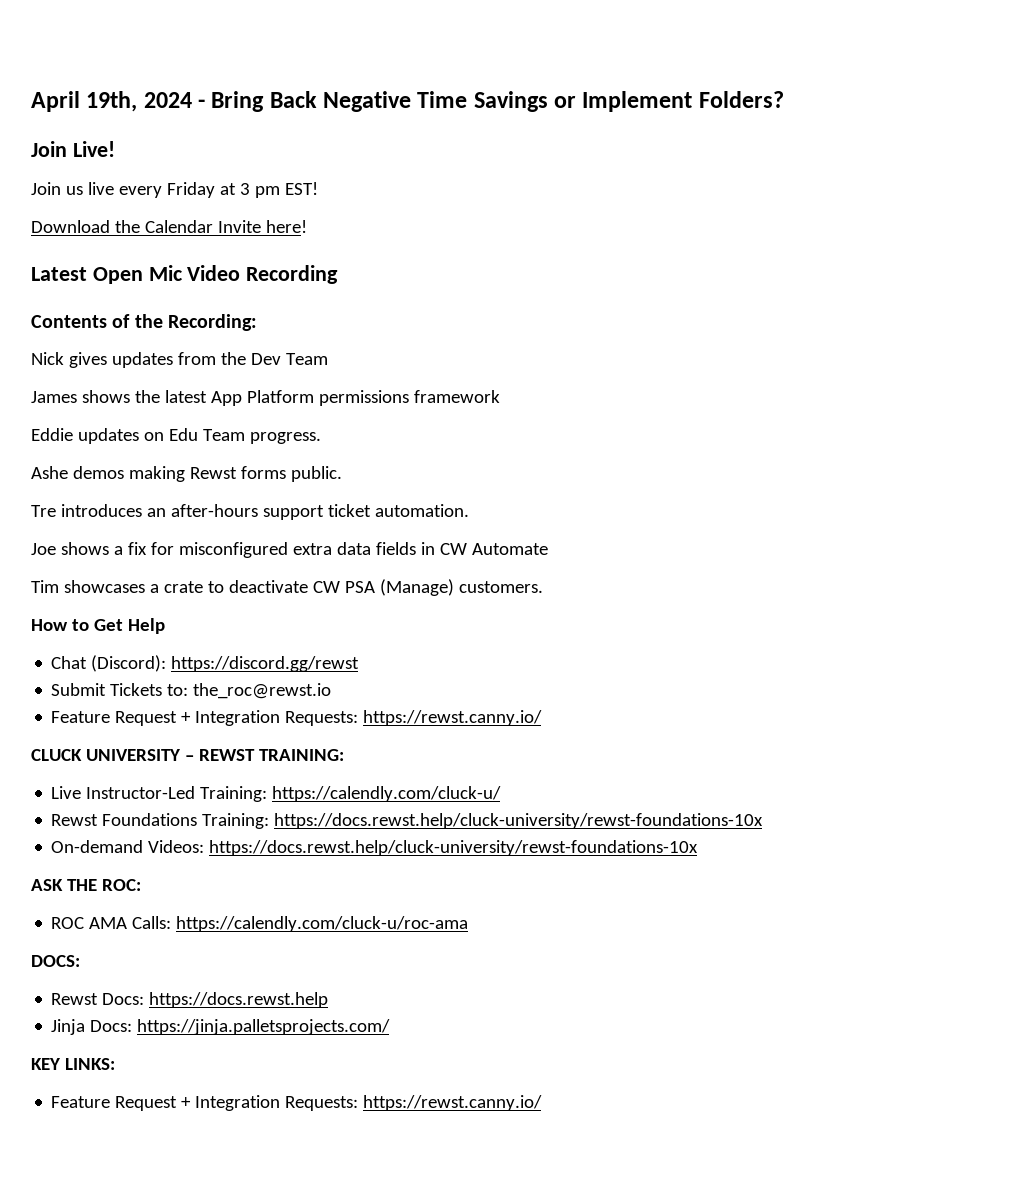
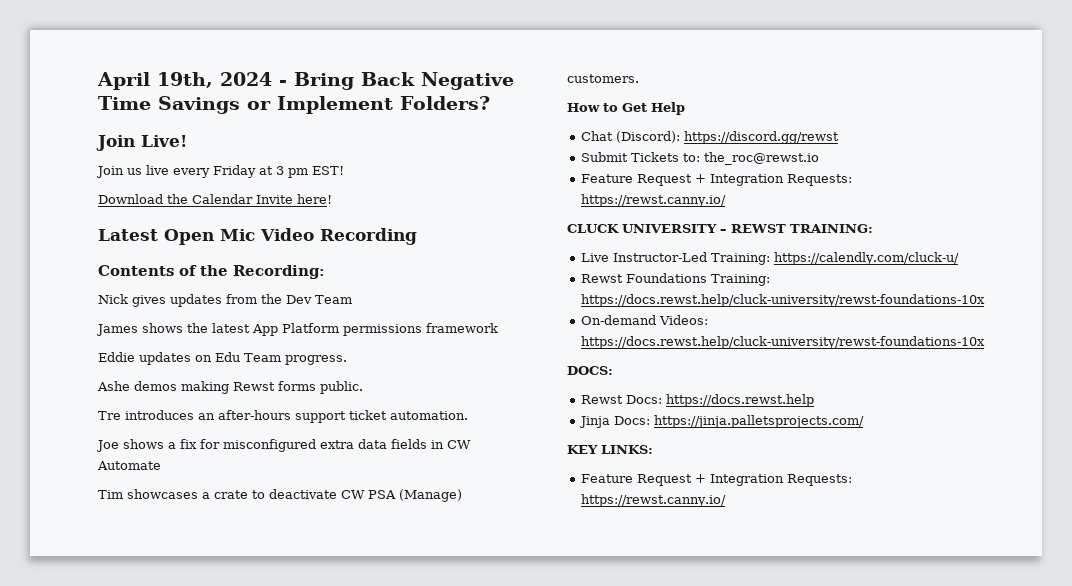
- ASK THE ROC:
- ROC AMA Calls: https://calendly.com/cluck-u/roc-ama

